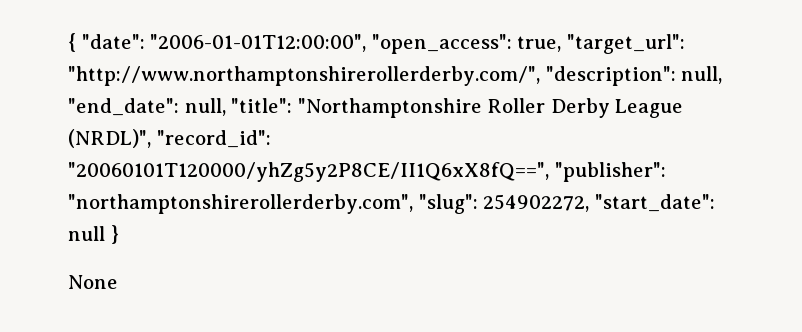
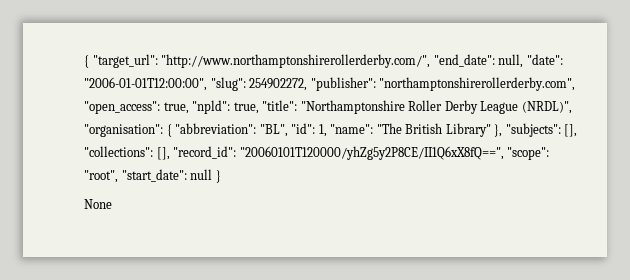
- { "date": "2006-01-01T12:00:00", "open_access": true, "target_url": "http://www.northamptonshirerollerderby.com/", "description": null, "end_date": null, "title": "Northamptonshire Roller Derby League (NRDL)", "record_id": "20060101T120000/yhZg5y2P8CE/II1Q6xX8fQ==", "publisher": "northamptonshirerollerderby.com", "slug": 254902272, "start_date": null }
+ { "target_url": "http://www.northamptonshirerollerderby.com/", "end_date": null, "date": "2006-01-01T12:00:00", "slug": 254902272, "publisher": "northamptonshirerollerderby.com", "open_access": true, "npld": true, "title": "Northamptonshire Roller Derby League (NRDL)", "organisation": { "abbreviation": "BL", "id": 1, "name": "The British Library" }, "subjects": [], "collections": [], "record_id": "20060101T120000/yhZg5y2P8CE/II1Q6xX8fQ==", "scope": "root", "start_date": null }

